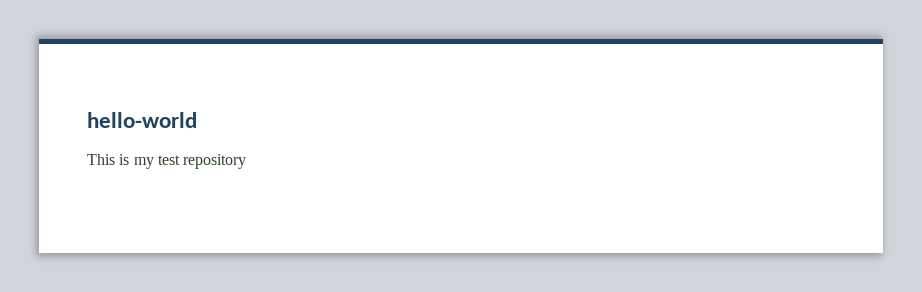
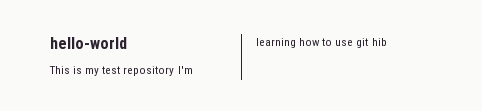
- This is my test repository
+ This is my test repository I'm learning how to use git hib

